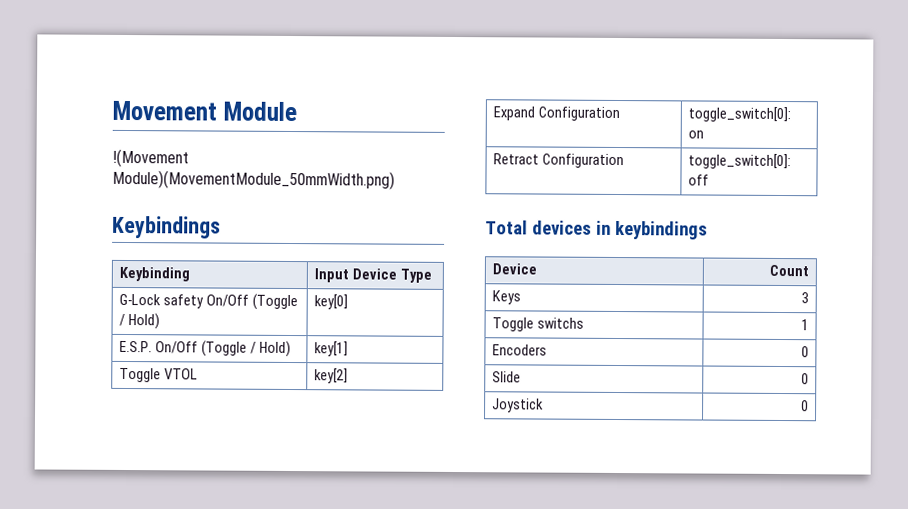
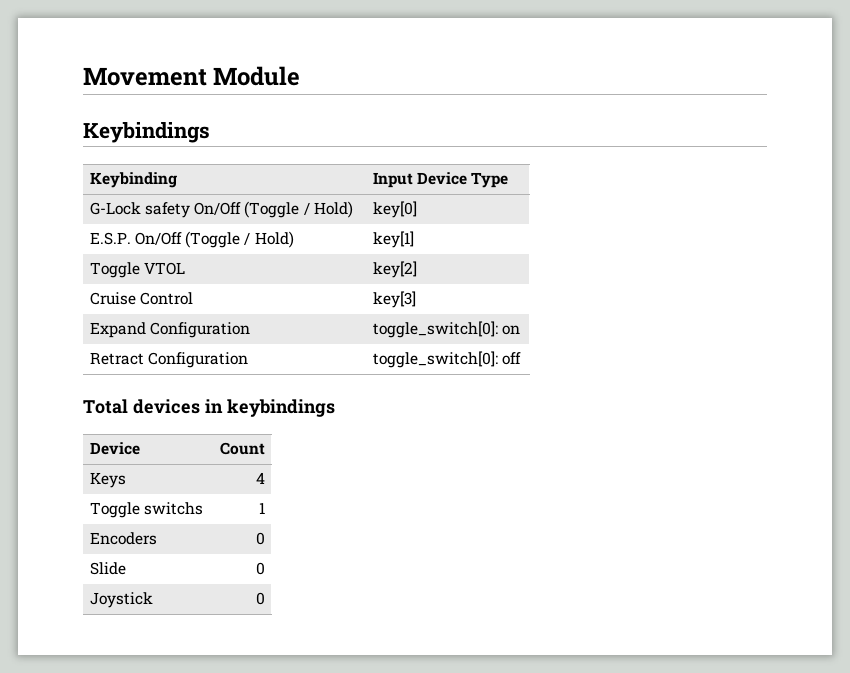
- !(Movement Module)(MovementModule_50mmWidth.png)
+ Cruise Control | key[3]
- Keys | 3
+ Keys | 4

